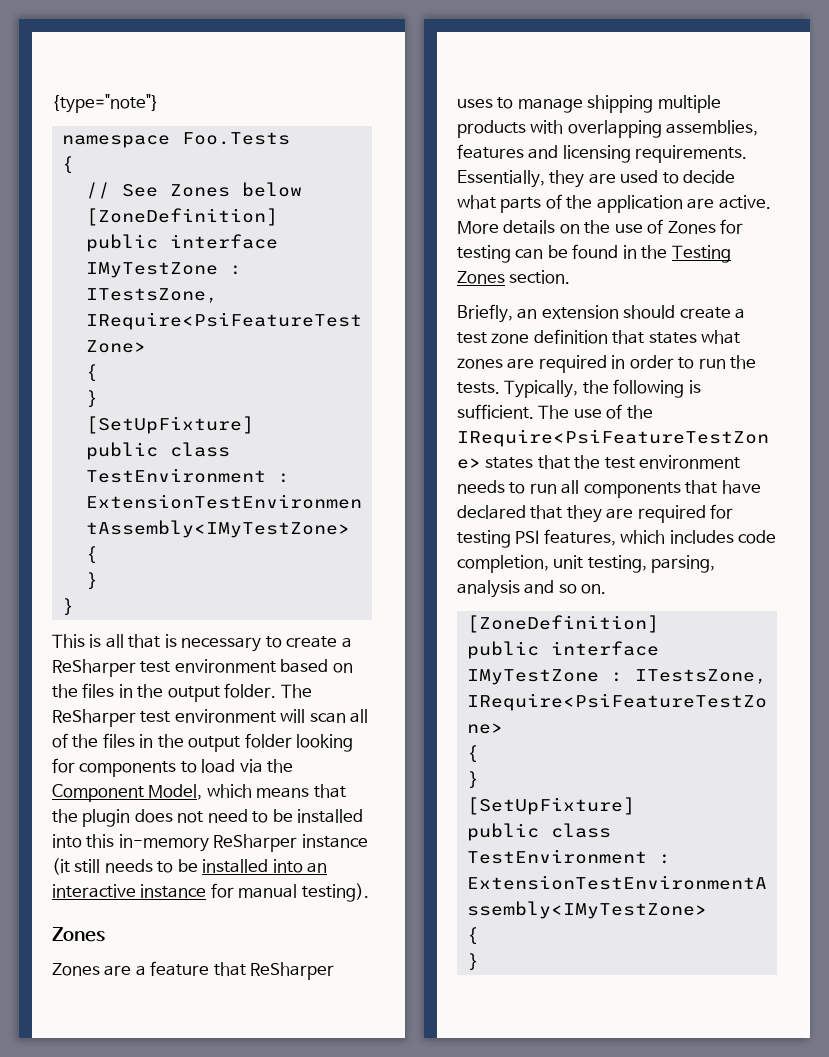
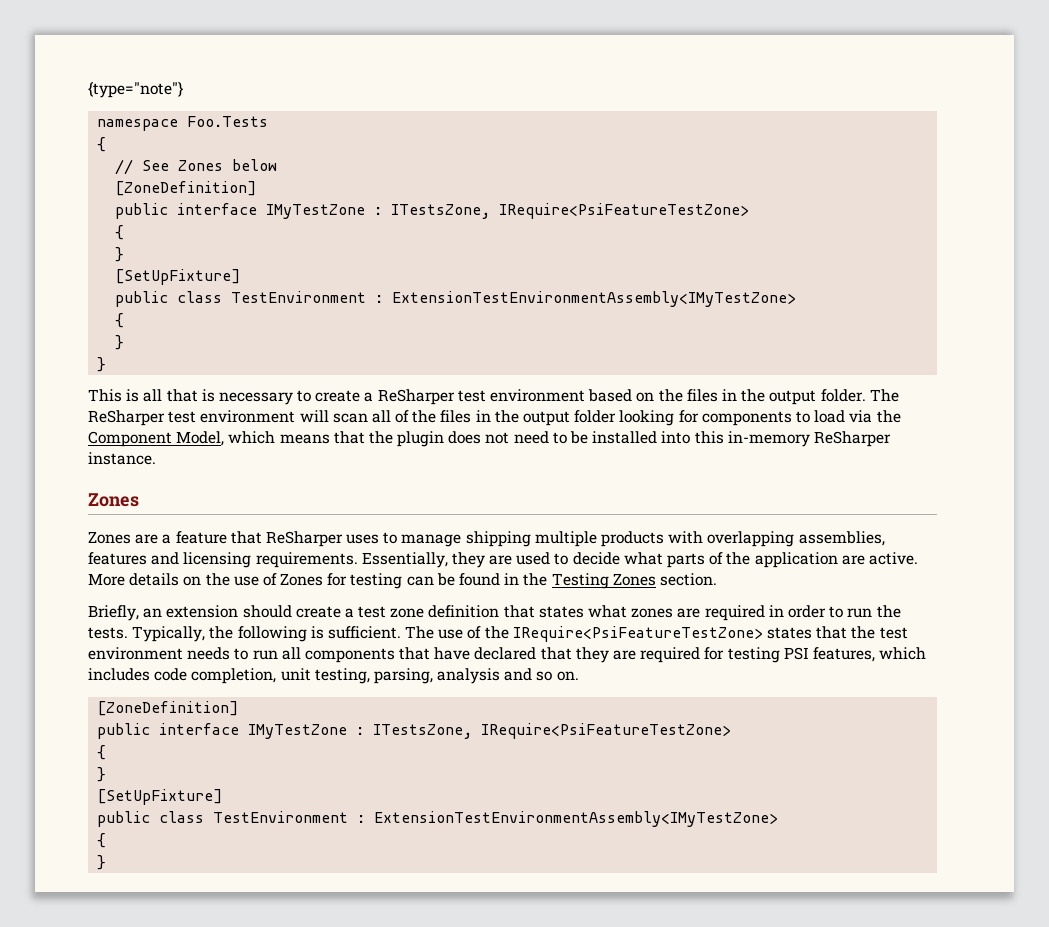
- The ReSharper test environment will scan all of the files in the output folder looking for components to load via the Component Model, which means that the plugin does not need to be installed into this in-memory ReSharper instance (it still needs to be installed into an interactive instance for manual testing).
+ The ReSharper test environment will scan all of the files in the output folder looking for components to load via the Component Model, which means that the plugin does not need to be installed into this in-memory ReSharper instance.

